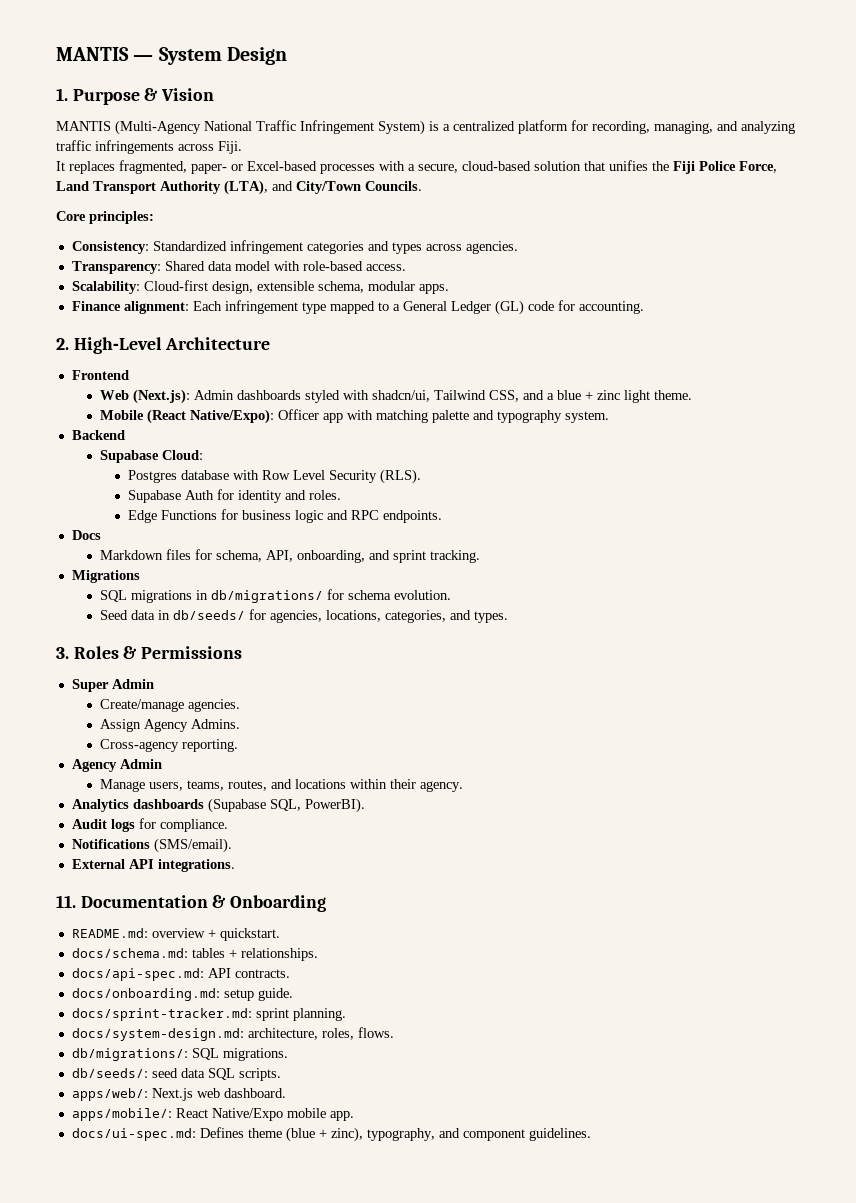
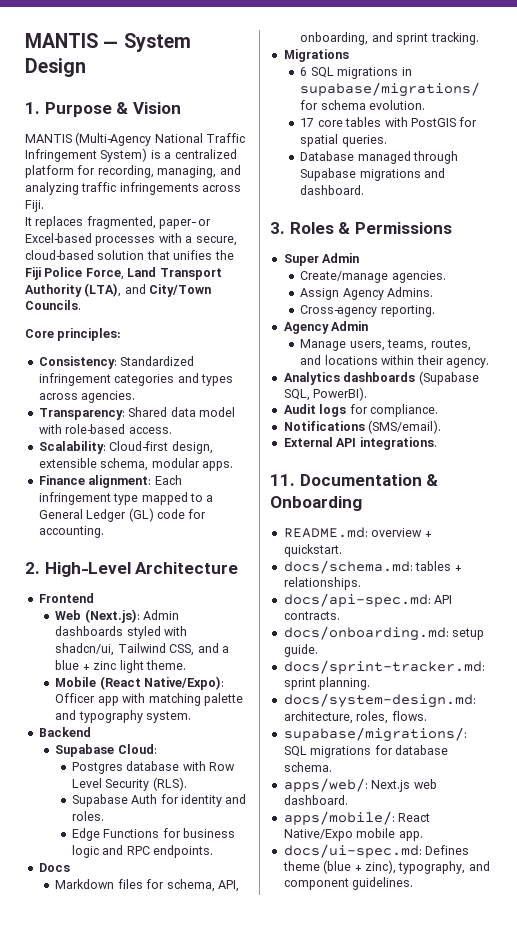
- SQL migrations in db/migrations/ for schema evolution.
+ 6 SQL migrations in supabase/migrations/ for schema evolution.
- Seed data in db/seeds/ for agencies, locations, categories, and types.
+ 17 core tables with PostGIS for spatial queries.
+ Database managed through Supabase migrations and dashboard.
- db/migrations/: SQL migrations.
- db/seeds/: seed data SQL scripts.
+ supabase/migrations/: SQL migrations for database schema.

